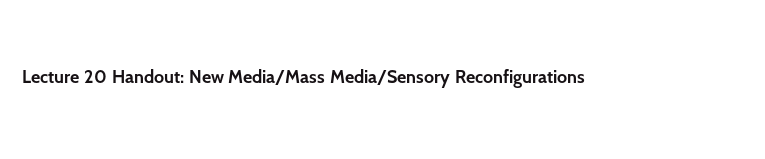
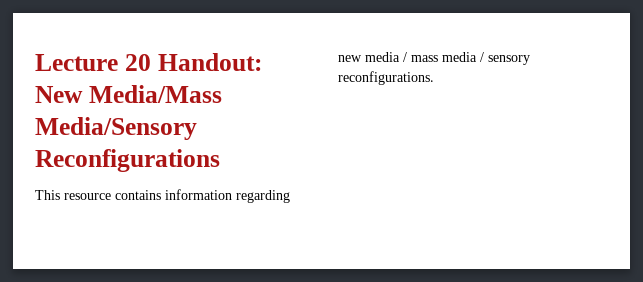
+ This resource contains information regarding new media / mass media / sensory reconfigurations.

